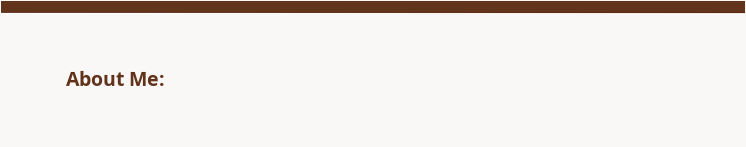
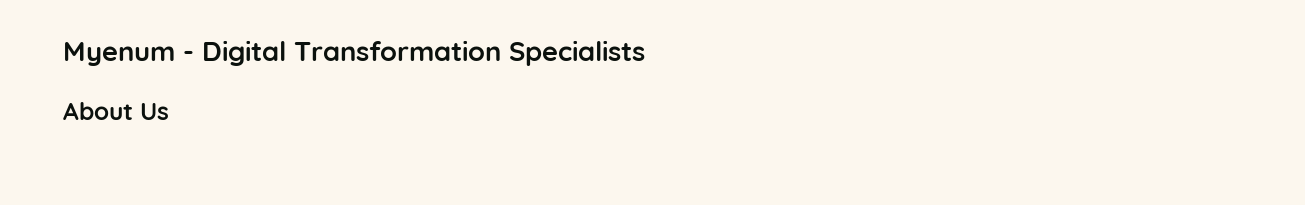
- About Me:
+ Myenum - Digital Transformation Specialists
+ About Us

